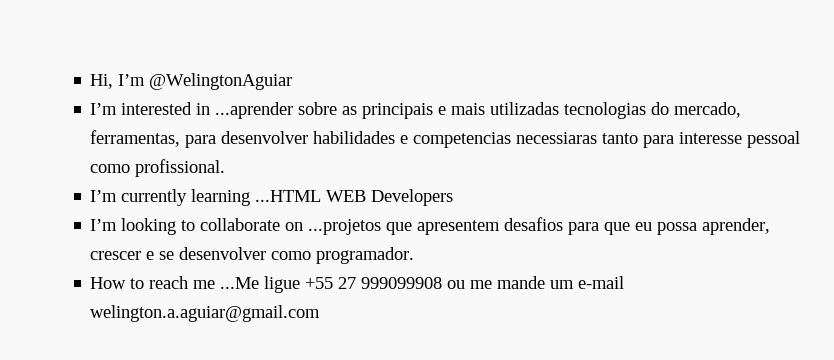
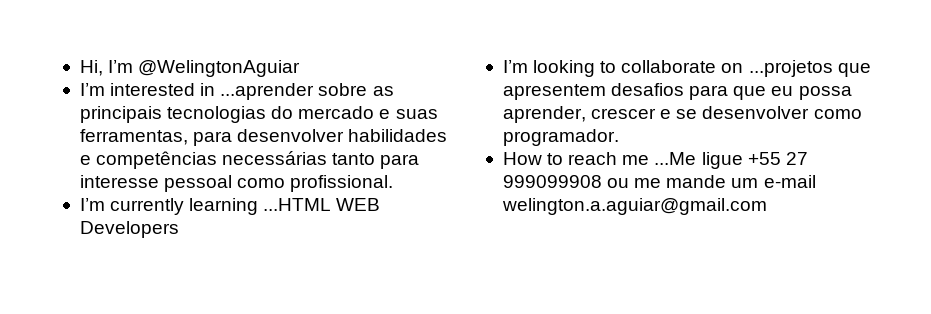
- I’m interested in ...aprender sobre as principais e mais utilizadas tecnologias do mercado, ferramentas, para desenvolver habilidades e competencias necessiaras tanto para interesse pessoal como profissional.
+ I’m interested in ...aprender sobre as principais tecnologias do mercado e suas ferramentas, para desenvolver habilidades e competências necessárias tanto para interesse pessoal como profissional.

